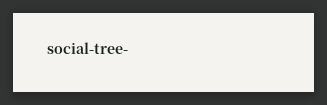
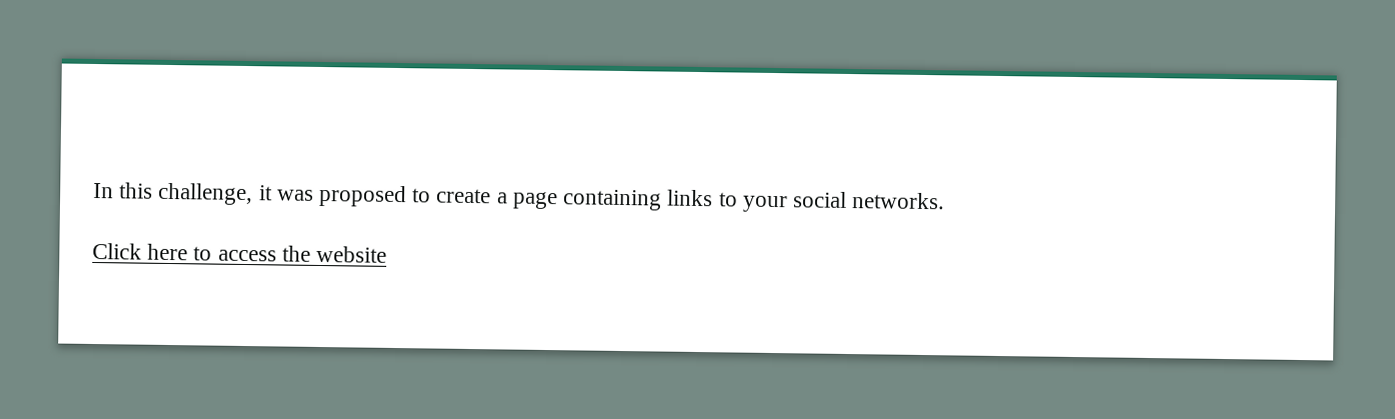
- social-tree-
+ In this challenge, it was proposed to create a page containing links to your social networks.
+ Click here to access the website

